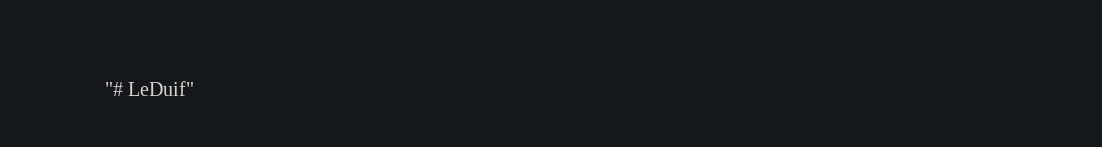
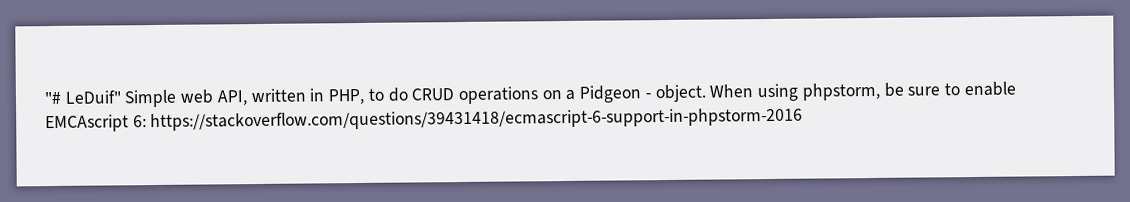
- "# LeDuif"
+ "# LeDuif" Simple web API, written in PHP, to do CRUD operations on a Pidgeon - object. When using phpstorm, be sure to enable EMCAscript 6: https://stackoverflow.com/questions/39431418/ecmascript-6-support-in-phpstorm-2016

